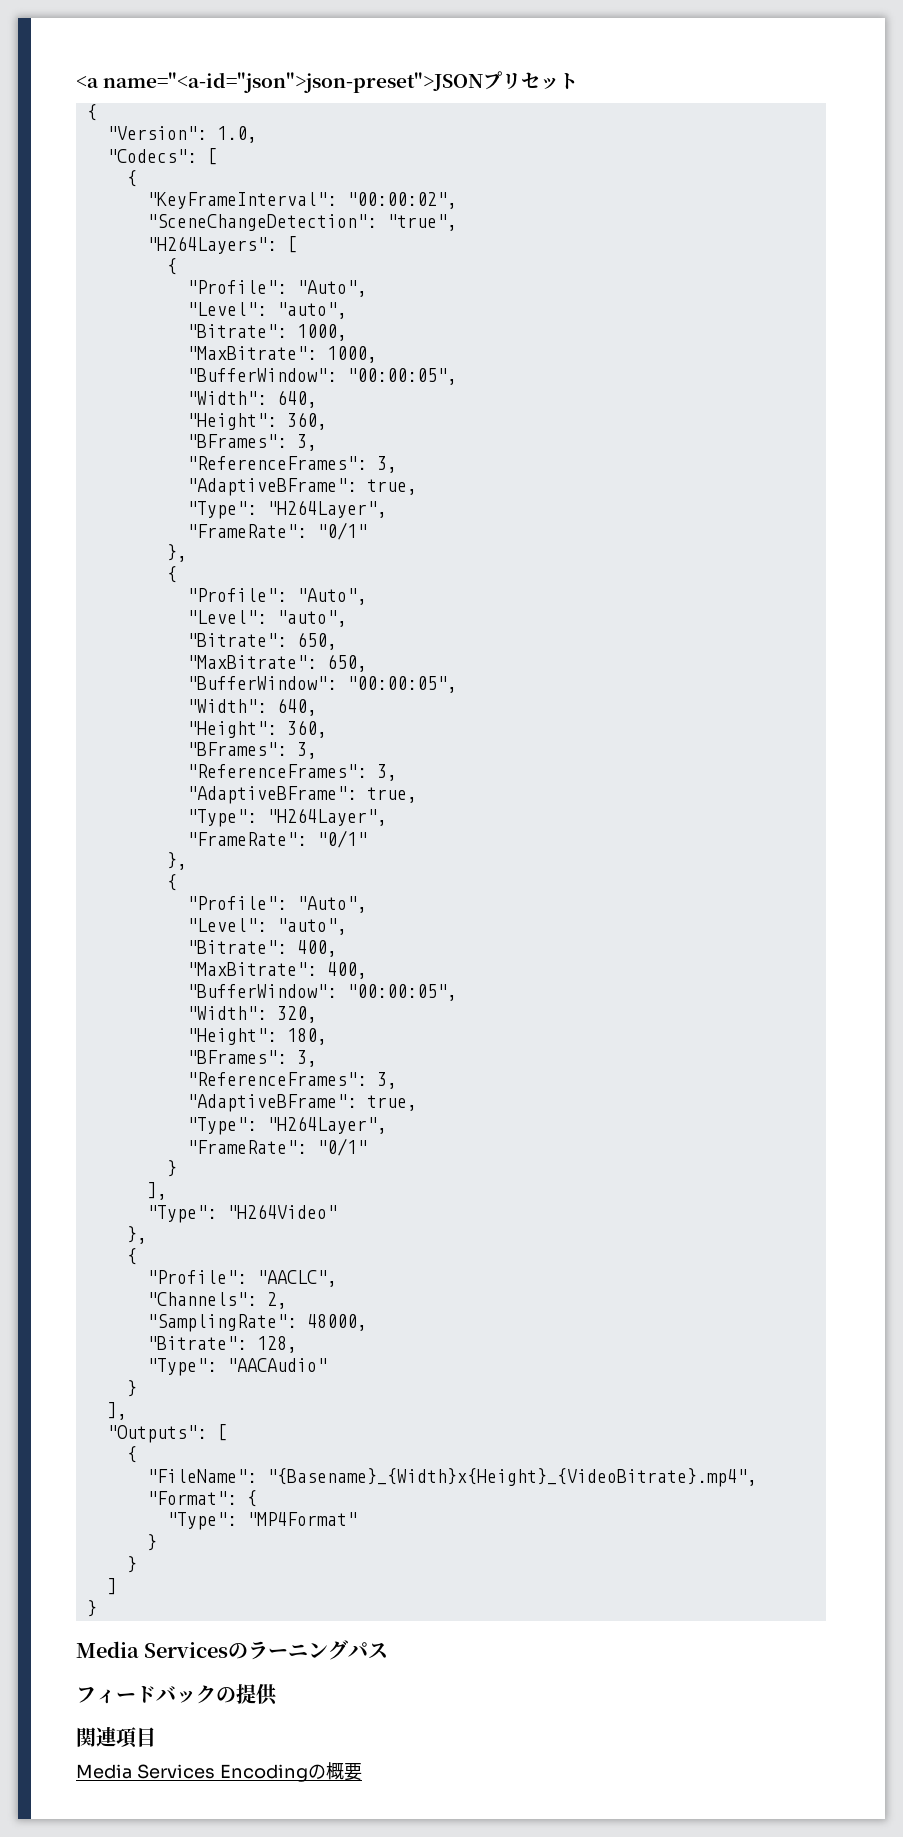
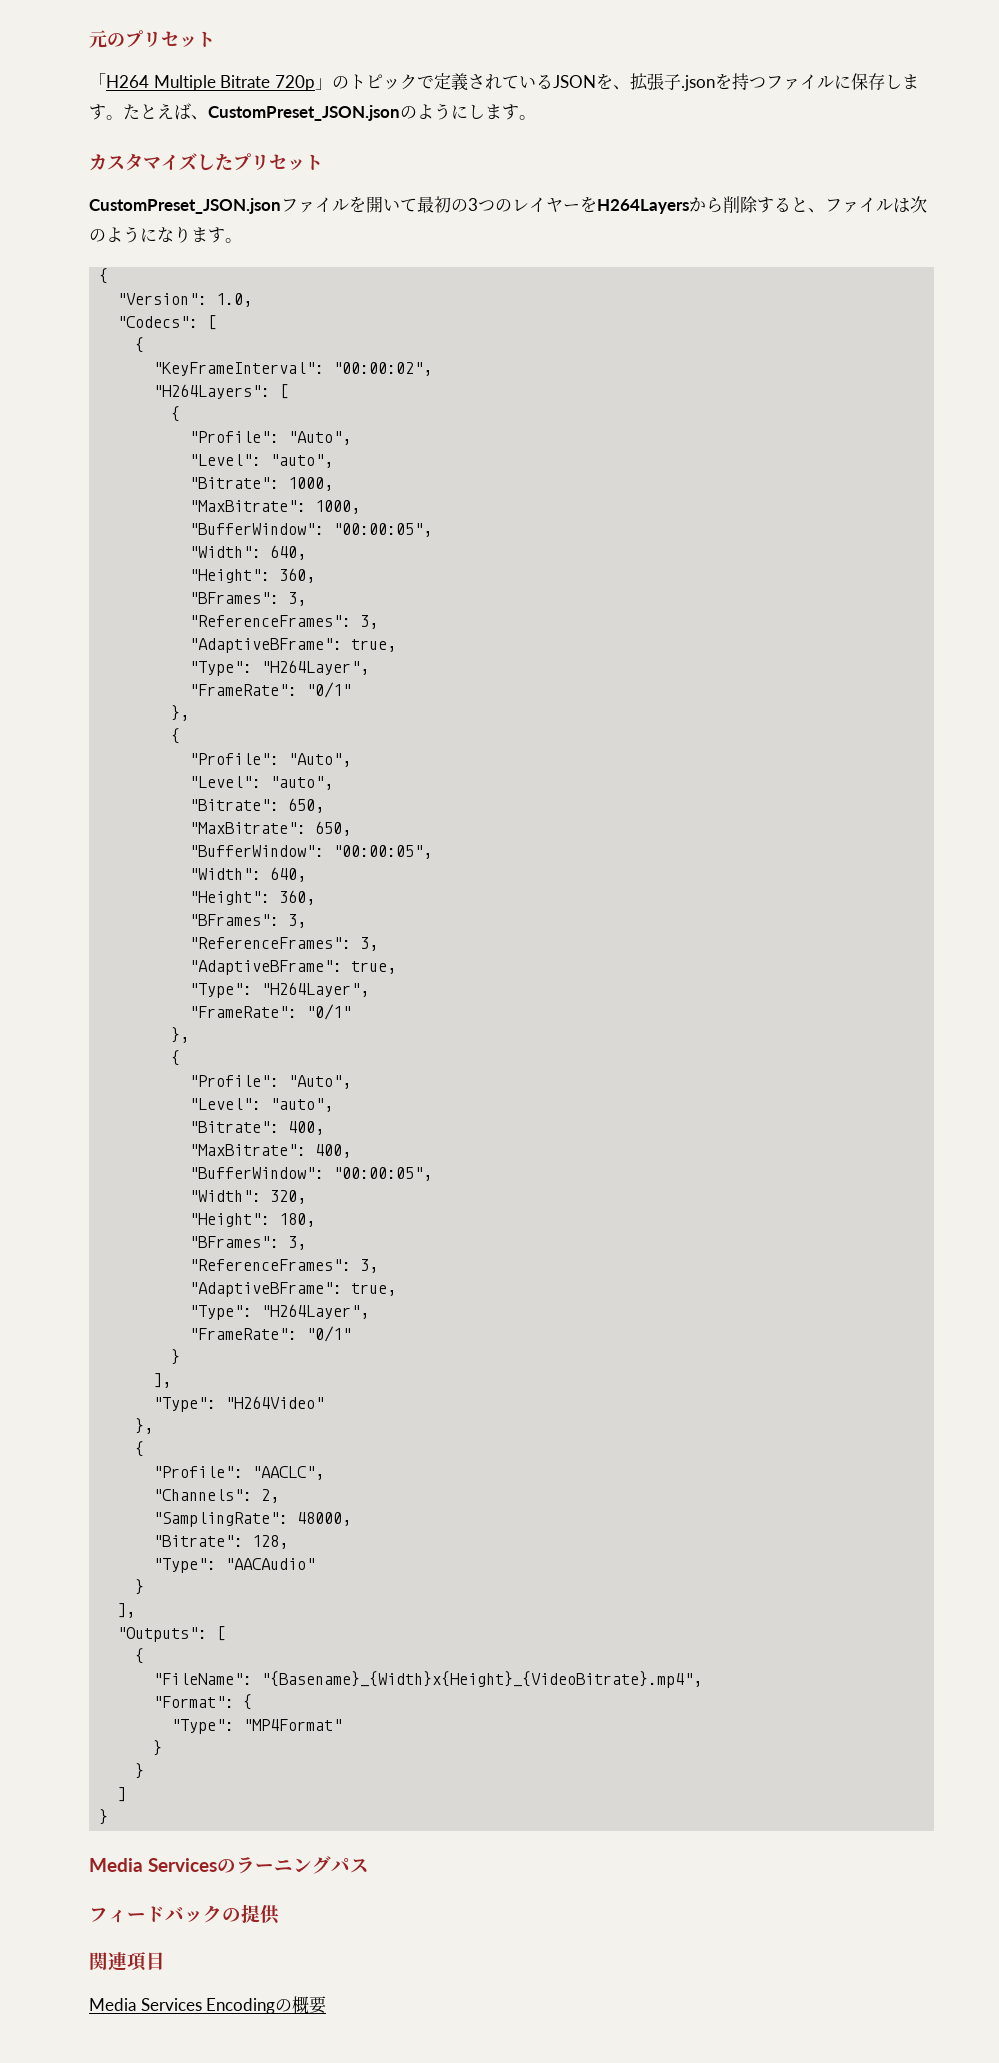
- <a name="<a-id="json">json-preset">JSONプリセット
+ 元のプリセット
+ 「H264 Multiple Bitrate 720p」のトピックで定義されているJSONを、拡張子.jsonを持つファイルに保存します。たとえば、CustomPreset_JSON.jsonのようにします。
+ カスタマイズしたプリセット
+ CustomPreset_JSON.jsonファイルを開いて最初の3つのレイヤーをH264Layersから削除すると、ファイルは次のようになります。
- "SceneChangeDetection": "true",

